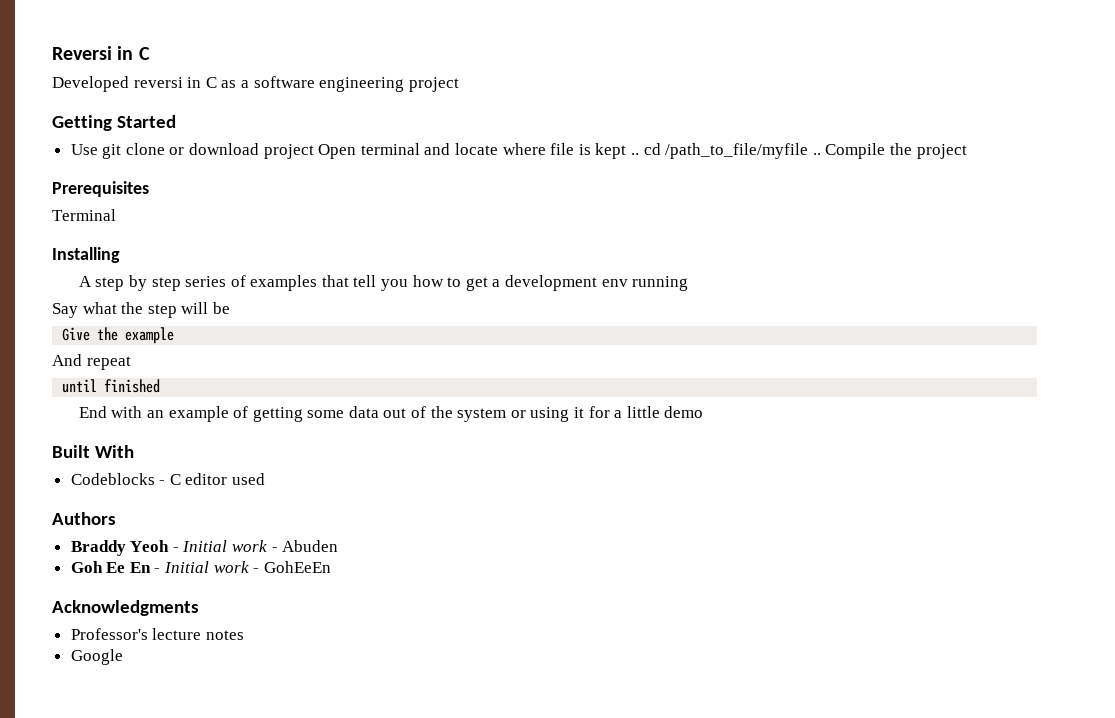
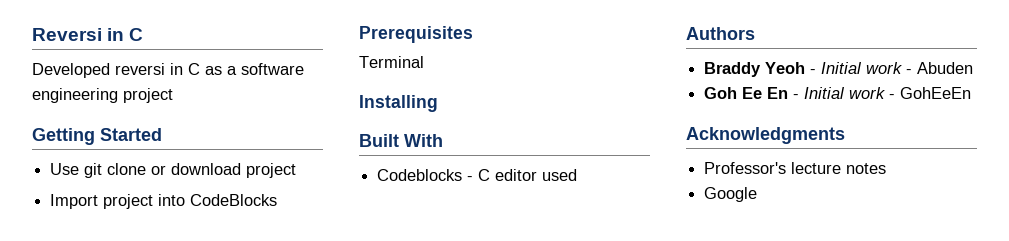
- Use git clone or download project Open terminal and locate where file is kept .. cd /path_to_file/myfile .. Compile the project
+ Use git clone or download project
+ Import project into CodeBlocks
- A step by step series of examples that tell you how to get a development env running
- Say what the step will be
- Give the example
- And repeat
- until finished
- End with an example of getting some data out of the system or using it for a little demo

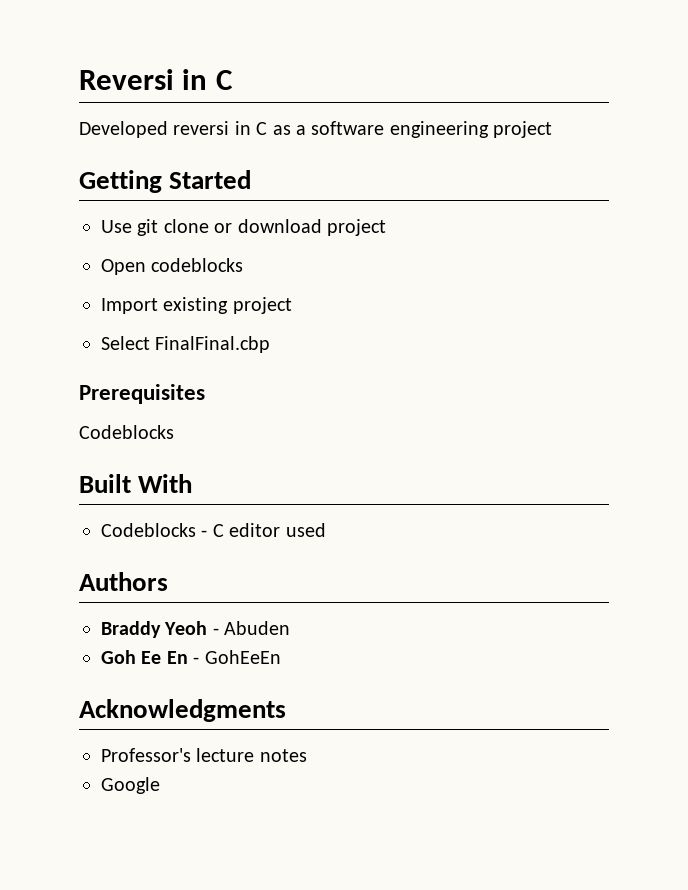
+ Open codeblocks
- Import project into CodeBlocks
+ Import existing project
+ Select FinalFinal.cbp
  Prerequisites
- Terminal
- Installing
+ Codeblocks
- Braddy Yeoh - Initial work - Abuden
+ Braddy Yeoh - Abuden
- Goh Ee En - Initial work - GohEeEn
+ Goh Ee En - GohEeEn

